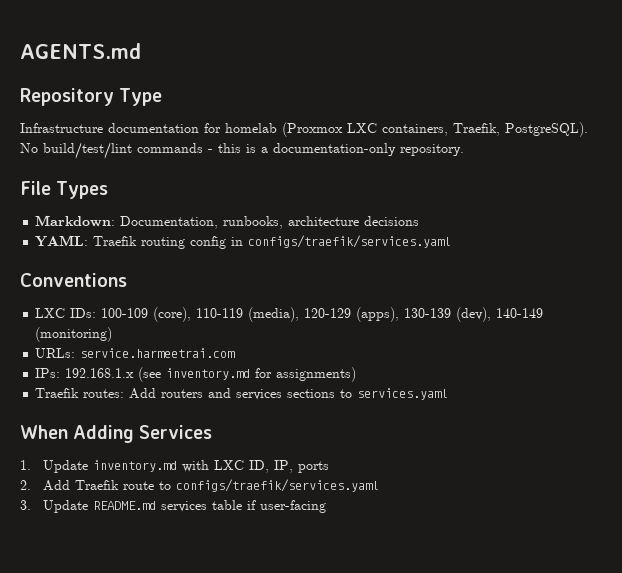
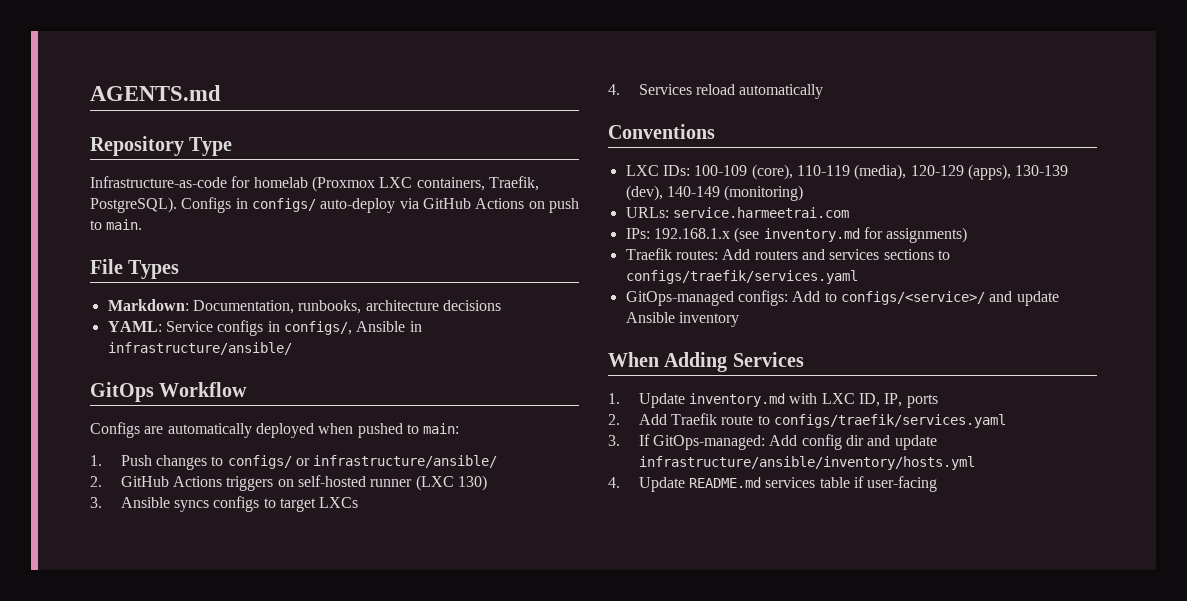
- Infrastructure documentation for homelab (Proxmox LXC containers, Traefik, PostgreSQL).
+ Infrastructure-as-code for homelab (Proxmox LXC containers, Traefik, PostgreSQL).
- No build/test/lint commands - this is a documentation-only repository.
+ Configs in configs/ auto-deploy via GitHub Actions on push to main.
- YAML: Traefik routing config in configs/traefik/services.yaml
+ YAML: Service configs in configs/, Ansible in infrastructure/ansible/
+ GitOps Workflow
+ Configs are automatically deployed when pushed to main:
+ 1. Push changes to configs/ or infrastructure/ansible/
+ 2. GitHub Actions triggers on self-hosted runner (LXC 130)
+ 3. Ansible syncs configs to target LXCs
+ 4. Services reload automatically
- Traefik routes: Add routers and services sections to services.yaml
+ Traefik routes: Add routers and services sections to configs/traefik/services.yaml
+ GitOps-managed configs: Add to configs/<service>/ and update Ansible inventory
- 3. Update README.md services table if user-facing
+ 3. If GitOps-managed: Add config dir and update infrastructure/ansible/inventory/hosts.yml
+ 4. Update README.md services table if user-facing

